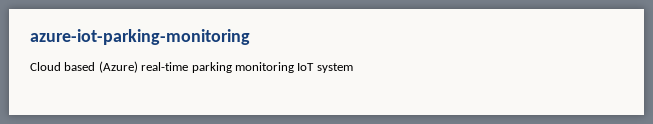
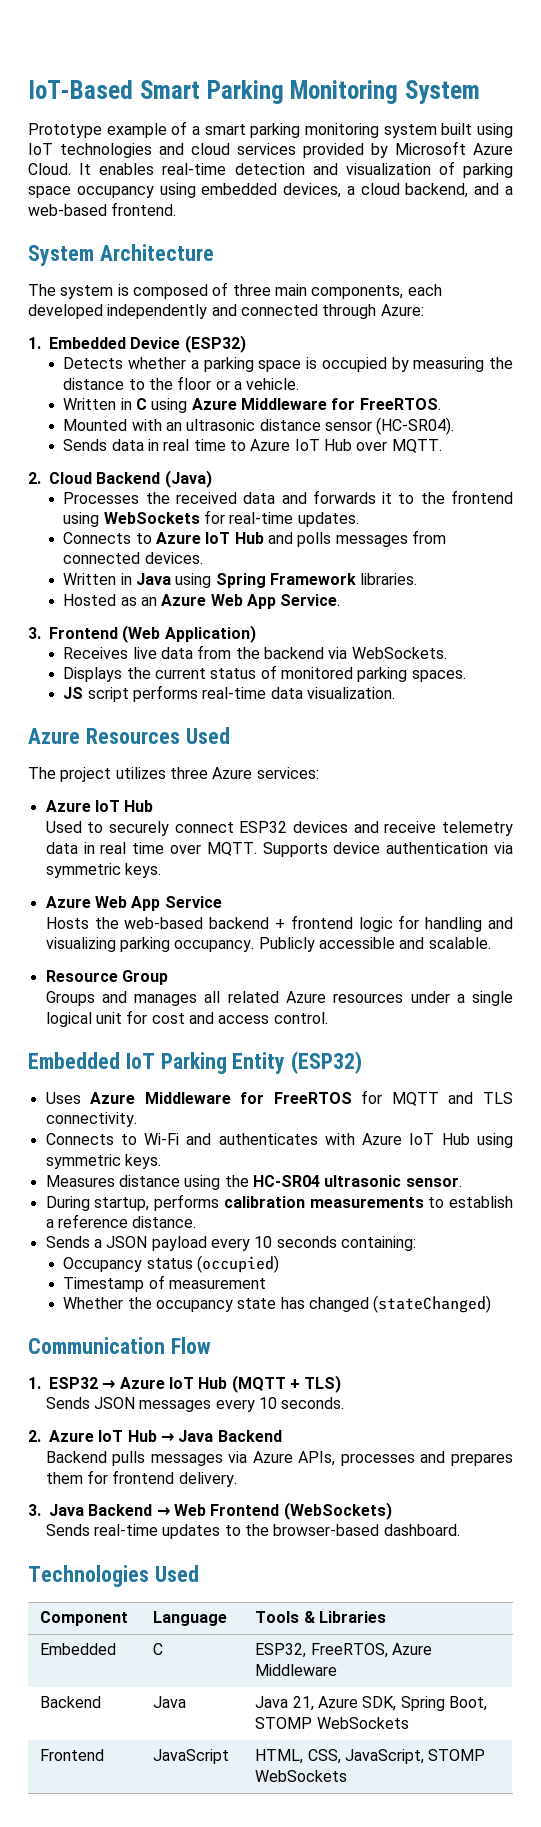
- azure-iot-parking-monitoring
- Cloud based (Azure) real-time parking monitoring IoT system
+ IoT-Based Smart Parking Monitoring System
+ Prototype example of a smart parking monitoring system built using IoT technologies and cloud services provided by Microsoft Azure Cloud. It enables real-time detection and visualization of parking space occupancy using embedded devices, a cloud backend, and a web-based frontend.
+ System Architecture
+ The system is composed of three main components, each developed independently and connected through Azure:
+ 1. Embedded Device (ESP32)
+ Detects whether a parking space is occupied by measuring the distance to the floor or a vehicle.
+ Written in C using Azure Middleware for FreeRTOS.
+ Mounted with an ultrasonic distance sensor (HC-SR04).
+ Sends data in real time to Azure IoT Hub over MQTT.
+ 2. Cloud Backend (Java)
+ Processes the received data and forwards it to the frontend using WebSockets for real-time updates.
+ Connects to Azure IoT Hub and polls messages from connected devices.
+ Written in Java using Spring Framework libraries.
+ Hosted as an Azure Web App Service.
+ 3. Frontend (Web Application)
+ Receives live data from the backend via WebSockets.
+ Displays the current status of monitored parking spaces.
+ JS script performs real-time data visualization.
+ Azure Resources Used
+ The project utilizes three Azure services:
+ Azure IoT Hub
+ Used to securely connect ESP32 devices and receive telemetry data in real time over MQTT. Supports device authentication via symmetric keys.
+ Azure Web App Service
+ Hosts the web-based backend + frontend logic for handling and visualizing parking occupancy. Publicly accessible and scalable.
+ Resource Group
+ Groups and manages all related Azure resources under a single logical unit for cost and access control.
+ Embedded IoT Parking Entity (ESP32)
+ Uses Azure Middleware for FreeRTOS for MQTT and TLS connectivity.
+ Connects to Wi-Fi and authenticates with Azure IoT Hub using symmetric keys.
+ Measures distance using the HC-SR04 ultrasonic sensor.
+ During startup, performs calibration measurements to establish a reference distance.
+ Sends a JSON payload every 10 seconds containing:
+ Occupancy status (occupied)
+ Timestamp of measurement
+ Whether the occupancy state has changed (stateChanged)
+ Communication Flow
+ 1. ESP32 → Azure IoT Hub (MQTT + TLS)
+ Sends JSON messages every 10 seconds.
+ 2. Azure IoT Hub → Java Backend
+ Backend pulls messages via Azure APIs, processes and prepares them for frontend delivery.
+ 3. Java Backend → Web Frontend (WebSockets)
+ Sends real-time updates to the browser-based dashboard.
+ Technologies Used
+ Component | Language | Tools & Libraries
+ Embedded | C | ESP32, FreeRTOS, Azure Middleware
+ Backend | Java | Java 21, Azure SDK, Spring Boot, STOMP WebSockets
+ Frontend | JavaScript | HTML, CSS, JavaScript, STOMP WebSockets

